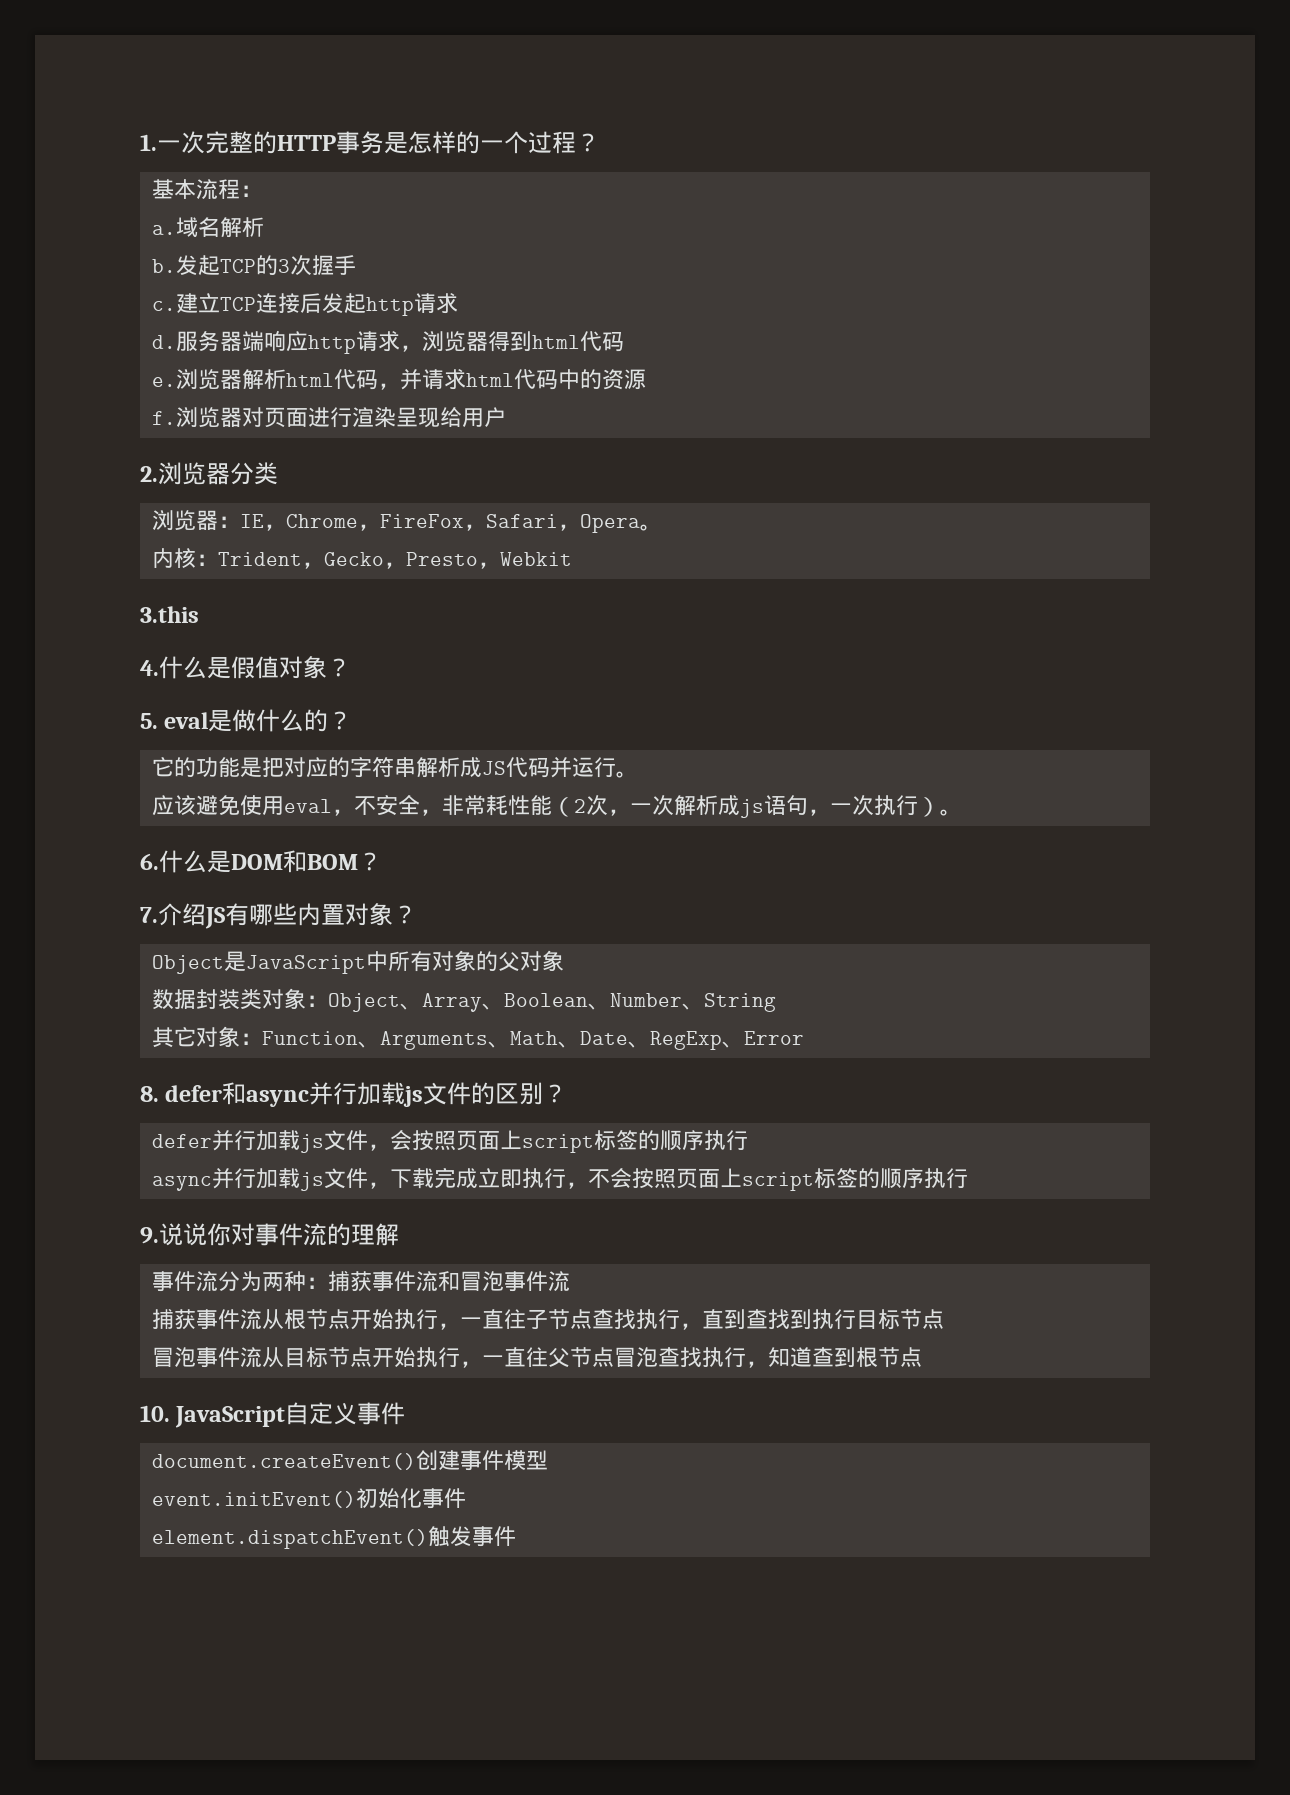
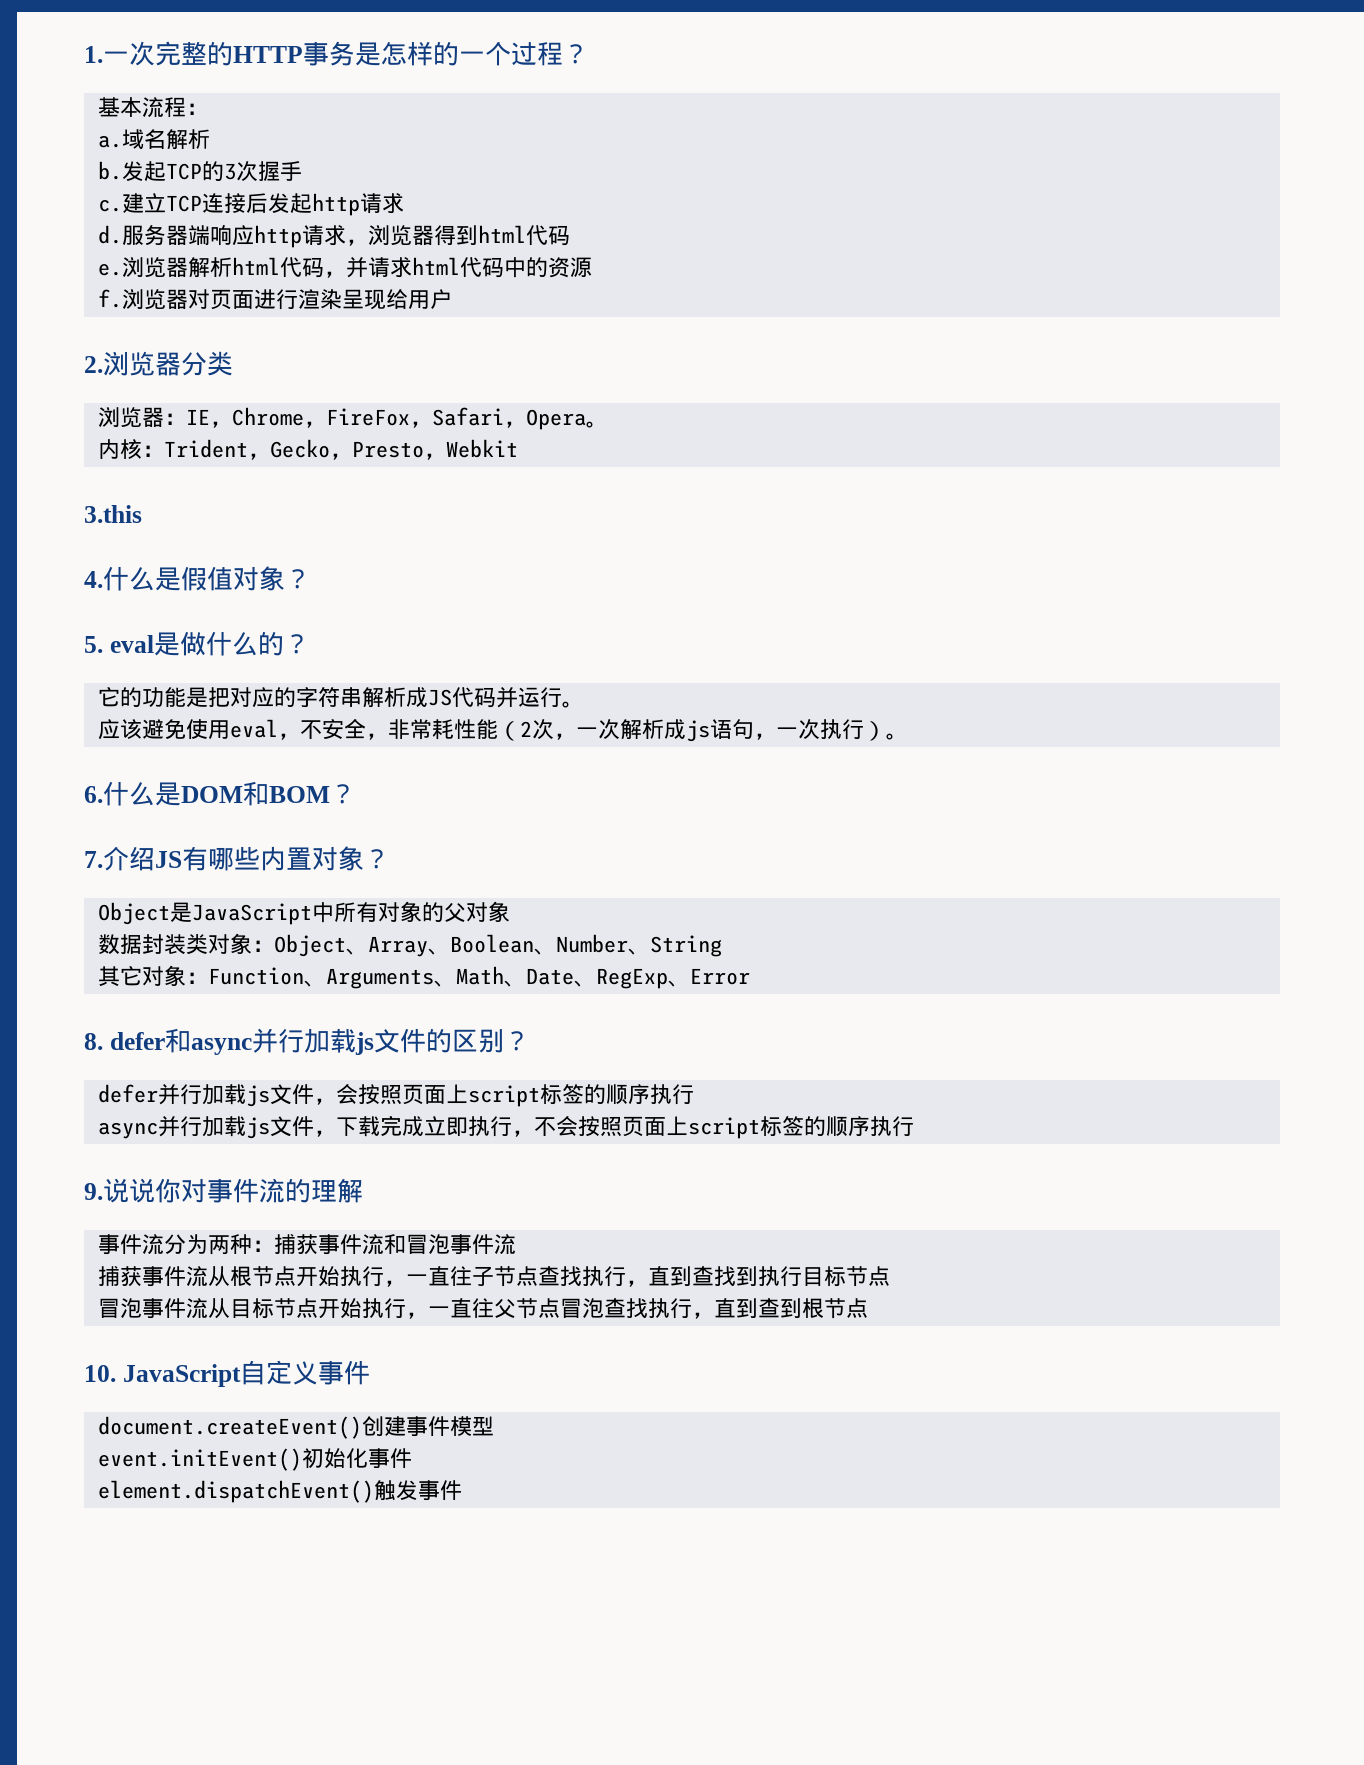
- 冒泡事件流从目标节点开始执行，一直往父节点冒泡查找执行，知道查到根节点
+ 冒泡事件流从目标节点开始执行，一直往父节点冒泡查找执行，直到查到根节点

